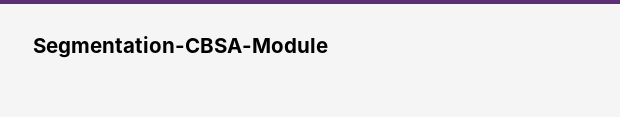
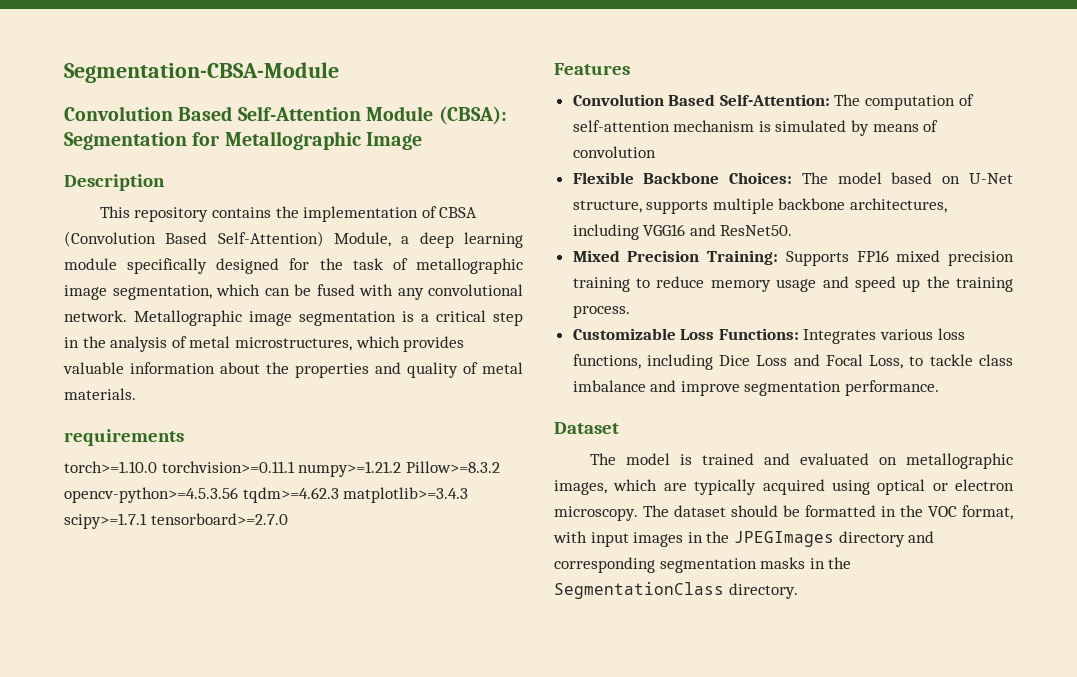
+ Convolution Based Self-Attention Module (CBSA): Segmentation for Metallographic Image
+ Description
+ This repository contains the implementation of CBSA (Convolution Based Self-Attention) Module, a deep learning module specifically designed for the task of metallographic image segmentation, which can be fused with any convolutional network. Metallographic image segmentation is a critical step in the analysis of metal microstructures, which provides valuable information about the properties and quality of metal materials.
+ requirements
+ torch>=1.10.0 torchvision>=0.11.1 numpy>=1.21.2 Pillow>=8.3.2 opencv-python>=4.5.3.56 tqdm>=4.62.3 matplotlib>=3.4.3 scipy>=1.7.1 tensorboard>=2.7.0
+ Features
+ Convolution Based Self-Attention: The computation of self-attention mechanism is simulated by means of convolution
+ Flexible Backbone Choices: The model based on U-Net structure, supports multiple backbone architectures, including VGG16 and ResNet50.
+ Mixed Precision Training: Supports FP16 mixed precision training to reduce memory usage and speed up the training process.
+ Customizable Loss Functions: Integrates various loss functions, including Dice Loss and Focal Loss, to tackle class imbalance and improve segmentation performance.
+ Dataset
+ The model is trained and evaluated on metallographic images, which are typically acquired using optical or electron microscopy. The dataset should be formatted in the VOC format, with input images in the JPEGImages directory and corresponding segmentation masks in the SegmentationClass directory.

